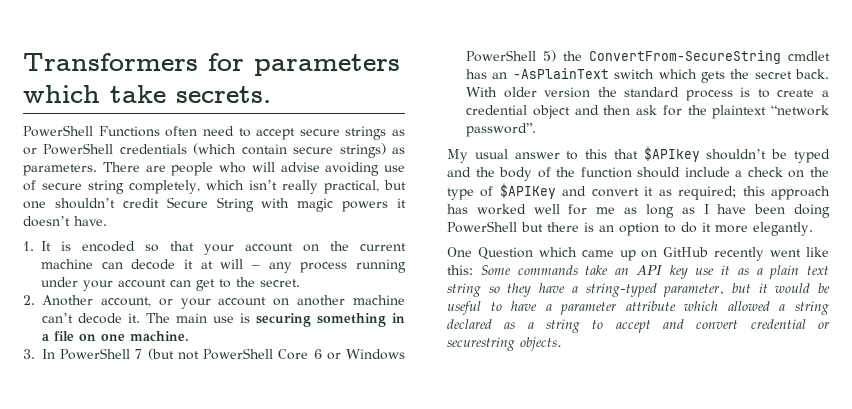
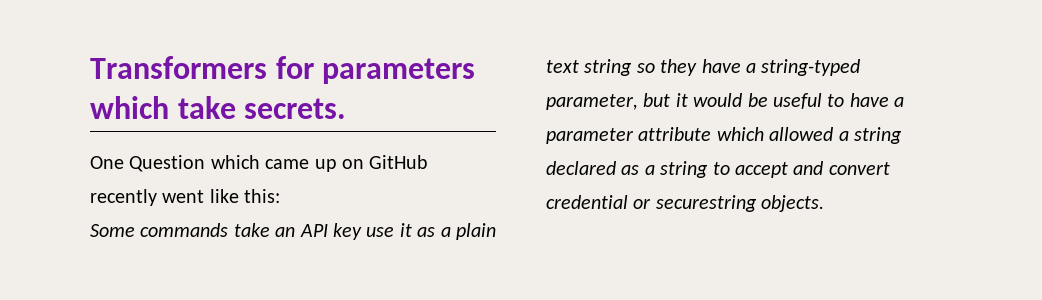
- PowerShell Functions often need to accept secure strings as or PowerShell credentials (which contain secure strings) as parameters. There are people who will advise avoiding use of secure string completely, which isn’t really practical, but one shouldn’t credit Secure String with magic powers it doesn’t have.
- 1. It is encoded so that your account on the current machine can decode it at will – any process running under your account can get to the secret.
- 2. Another account, or your account on another machine can’t decode it. The main use is securing something in a file on one machine.
- 3. In PowerShell 7 (but not PowerShell Core 6 or Windows PowerShell 5) the ConvertFrom-SecureString cmdlet has an -AsPlainText switch which gets the secret back. With older version the standard process is to create a credential object and then ask for the plaintext “network password”.
- My usual answer to this that $APIkey shouldn’t be typed and the body of the function should include a check on the type of $APIKey and convert it as required; this approach has worked well for me as long as I have been doing PowerShell but there is an option to do it more elegantly.
- One Question which came up on GitHub recently went like this: Some commands take an API key use it as a plain text string so they have a string-typed parameter, but it would be useful to have a parameter attribute which allowed a string declared as a string to accept and convert credential or securestring objects.
+ One Question which came up on GitHub recently went like this:
+ Some commands take an API key use it as a plain text string so they have a string-typed parameter, but it would be useful to have a parameter attribute which allowed a string declared as a string to accept and convert credential or securestring objects.

